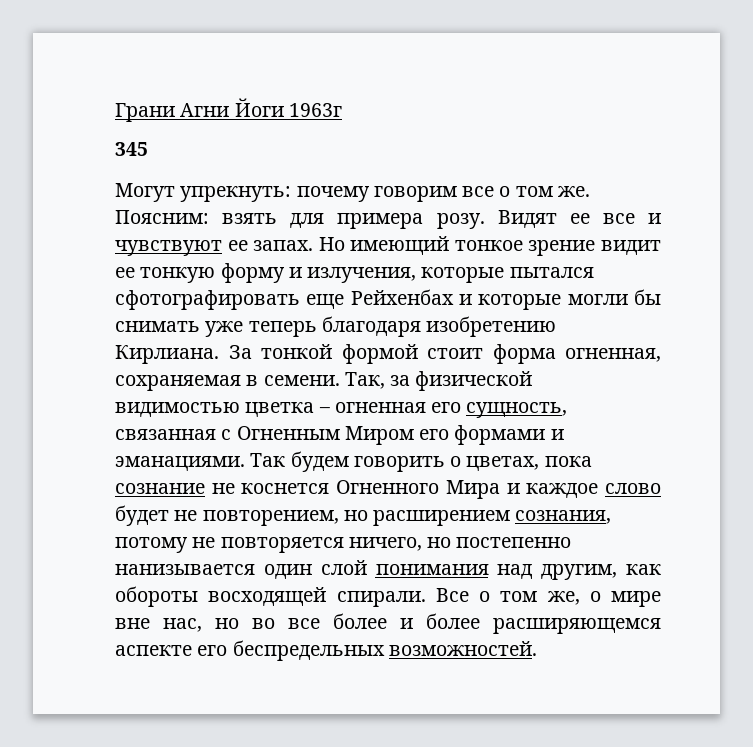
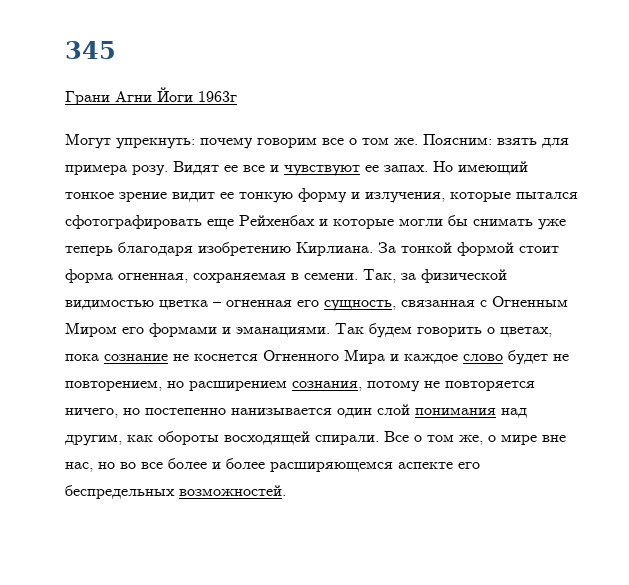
+ 345
- 345

